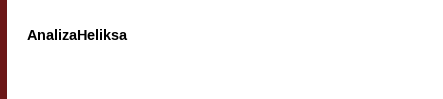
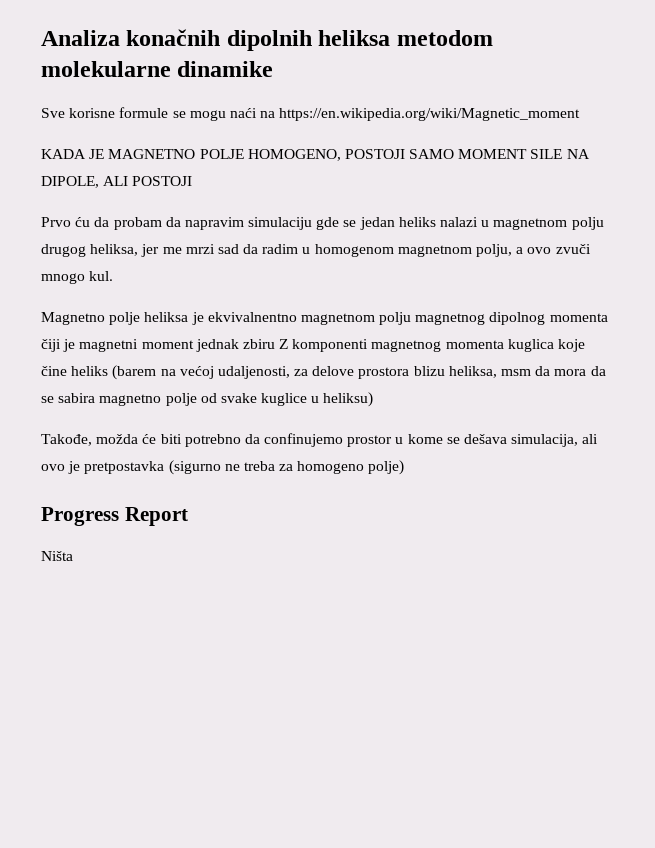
- AnalizaHeliksa
+ Analiza konačnih dipolnih heliksa metodom molekularne dinamike
+ Sve korisne formule se mogu naći na https://en.wikipedia.org/wiki/Magnetic_moment
+ KADA JE MAGNETNO POLJE HOMOGENO, POSTOJI SAMO MOMENT SILE NA DIPOLE, ALI POSTOJI
+ Prvo ću da probam da napravim simulaciju gde se jedan heliks nalazi u magnetnom polju drugog heliksa, jer me mrzi sad da radim u homogenom magnetnom polju, a ovo zvuči mnogo kul.
+ Magnetno polje heliksa je ekvivalnentno magnetnom polju magnetnog dipolnog momenta čiji je magnetni moment jednak zbiru Z komponenti magnetnog momenta kuglica koje čine heliks (barem na većoj udaljenosti, za delove prostora blizu heliksa, msm da mora da se sabira magnetno polje od svake kuglice u heliksu)
+ Takođe, možda će biti potrebno da confinujemo prostor u kome se dešava simulacija, ali ovo je pretpostavka (sigurno ne treba za homogeno polje)
+ Progress Report
+ Ništa

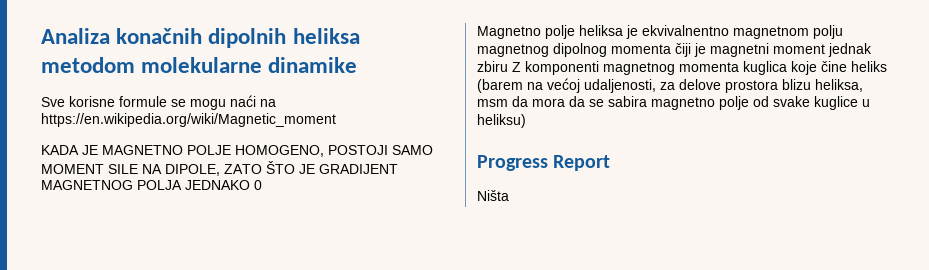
- KADA JE MAGNETNO POLJE HOMOGENO, POSTOJI SAMO MOMENT SILE NA DIPOLE, ALI POSTOJI
- Prvo ću da probam da napravim simulaciju gde se jedan heliks nalazi u magnetnom polju drugog heliksa, jer me mrzi sad da radim u homogenom magnetnom polju, a ovo zvuči mnogo kul.
+ KADA JE MAGNETNO POLJE HOMOGENO, POSTOJI SAMO MOMENT SILE NA DIPOLE, ZATO ŠTO JE GRADIJENT MAGNETNOG POLJA JEDNAKO 0
- Takođe, možda će biti potrebno da confinujemo prostor u kome se dešava simulacija, ali ovo je pretpostavka (sigurno ne treba za homogeno polje)

